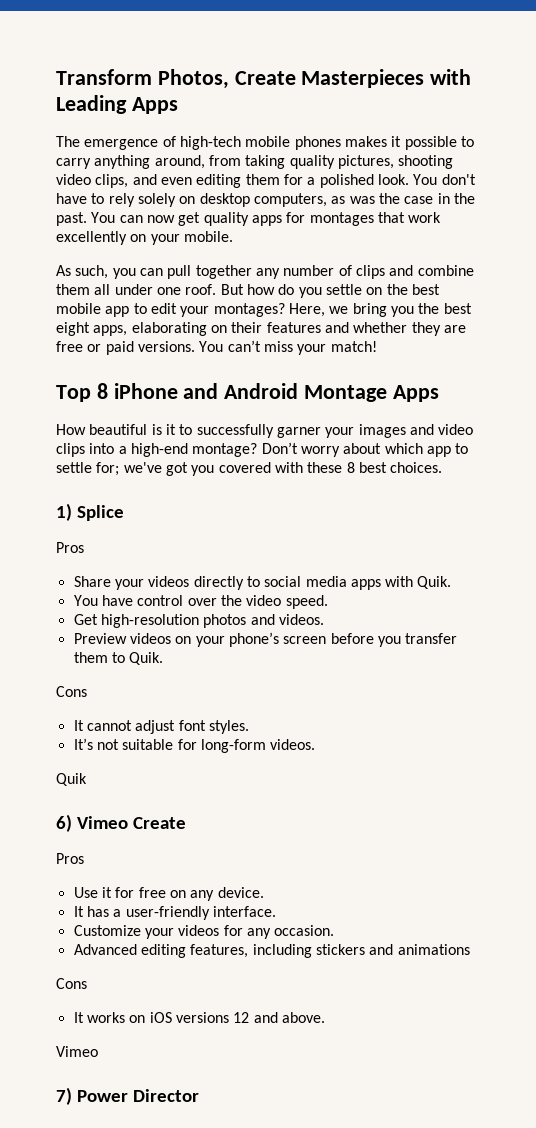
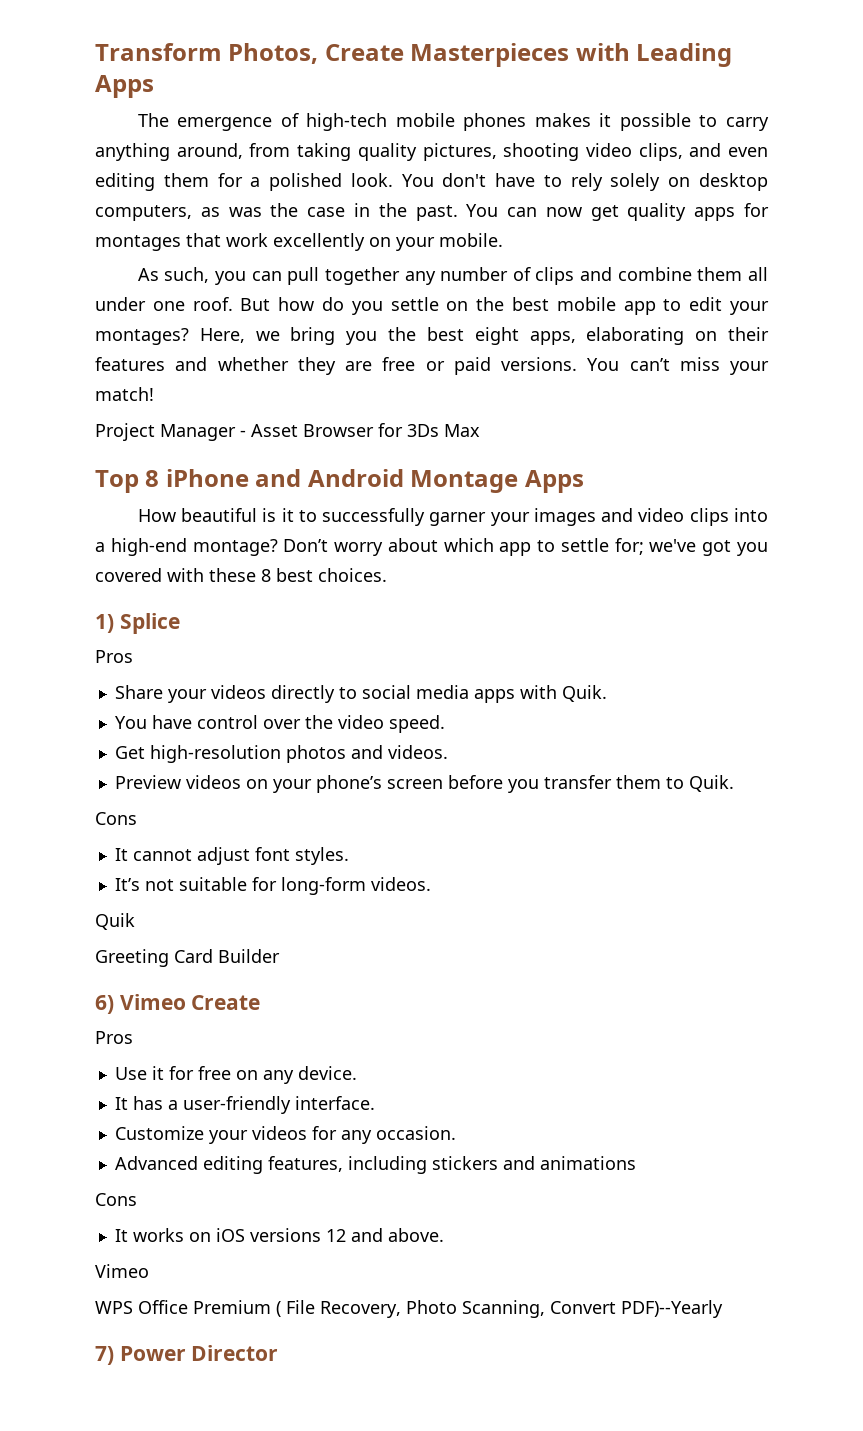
+ Project Manager - Asset Browser for 3Ds Max
+ Greeting Card Builder
+ WPS Office Premium ( File Recovery, Photo Scanning, Convert PDF)--Yearly

